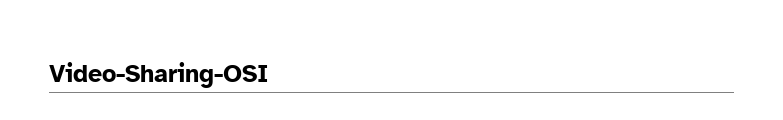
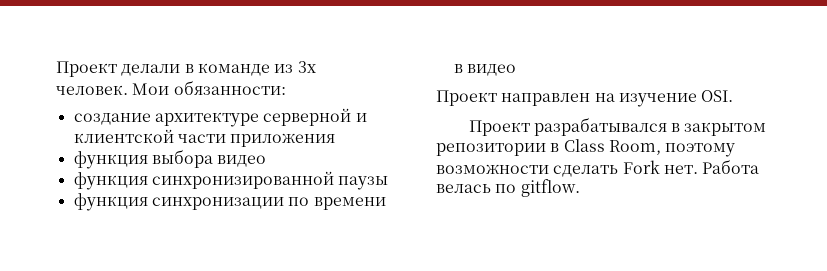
- Video-Sharing-OSI
+ Проект делали в команде из 3х человек. Мои обязанности:
+ создание архитектуре серверной и клиентской части приложения
+ функция выбора видео
+ функция синхронизированной паузы
+ функция синхронизации по времени в видео
+ Проект направлен на изучение OSI.
+ Проект разрабатывался в закрытом репозитории в Class Room, поэтому возможности сделать Fork нет. Работа велась по gitflow.

